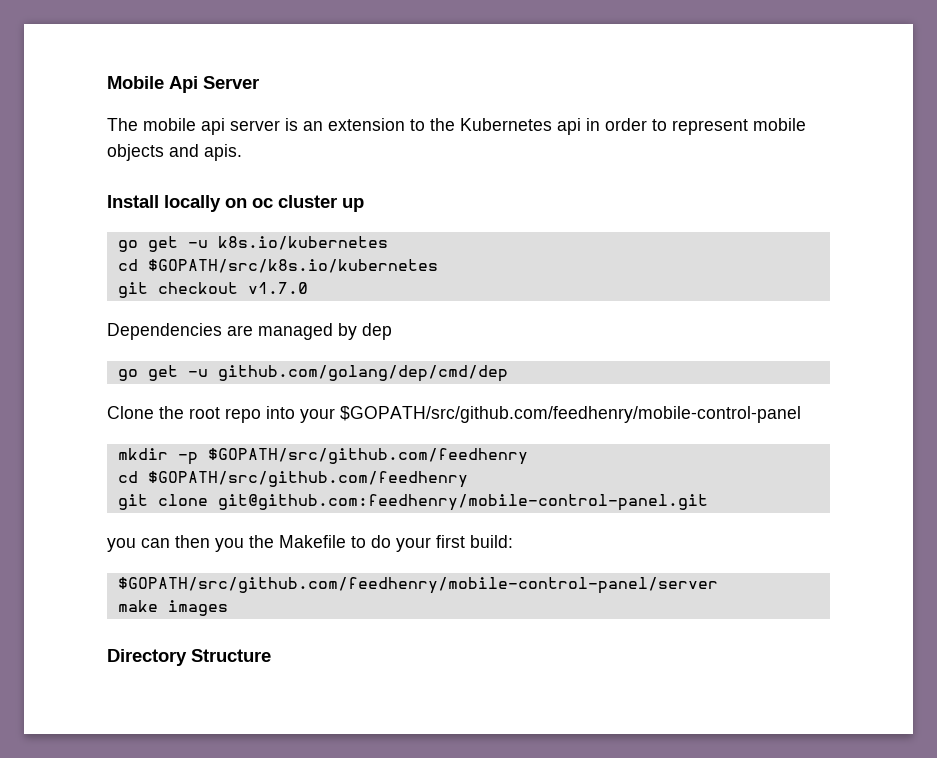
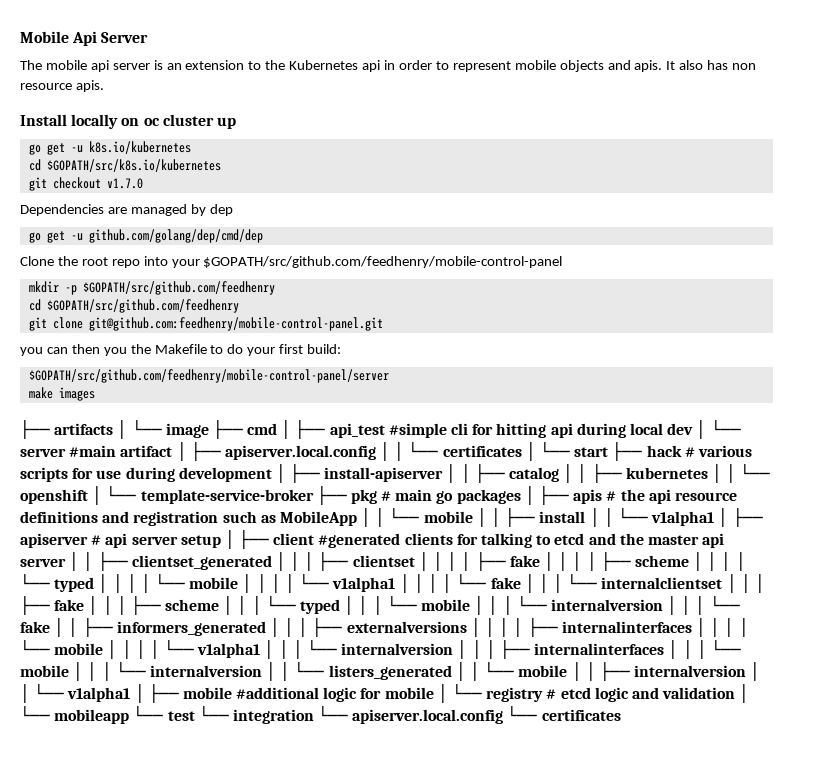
+ It also has non resource apis.
- Directory Structure
+ ├── artifacts │ └── image ├── cmd │ ├── api_test #simple cli for hitting api during local dev │ └── server #main artifact │ ├── apiserver.local.config │ │ └── certificates │ └── start ├── hack # various scripts for use during development │ ├── install-apiserver │ │ ├── catalog │ │ ├── kubernetes │ │ └── openshift │ └── template-service-broker ├── pkg # main go packages │ ├── apis # the api resource definitions and registration such as MobileApp │ │ └── mobile │ │ ├── install │ │ └── v1alpha1 │ ├── apiserver # api server setup │ ├── client #generated clients for talking to etcd and the master api server │ │ ├── clientset_generated │ │ │ ├── clientset │ │ │ │ ├── fake │ │ │ │ ├── scheme │ │ │ │ └── typed │ │ │ │ └── mobile │ │ │ │ └── v1alpha1 │ │ │ │ └── fake │ │ │ └── internalclientset │ │ │ ├── fake │ │ │ ├── scheme │ │ │ └── typed │ │ │ └── mobile │ │ │ └── internalversion │ │ │ └── fake │ │ ├── informers_generated │ │ │ ├── externalversions │ │ │ │ ├── internalinterfaces │ │ │ │ └── mobile │ │ │ │ └── v1alpha1 │ │ │ └── internalversion │ │ │ ├── internalinterfaces │ │ │ └── mobile │ │ │ └── internalversion │ │ └── listers_generated │ │ └── mobile │ │ ├── internalversion │ │ └── v1alpha1 │ ├── mobile #additional logic for mobile │ └── registry # etcd logic and validation │ └── mobileapp └── test └── integration └── apiserver.local.config └── certificates

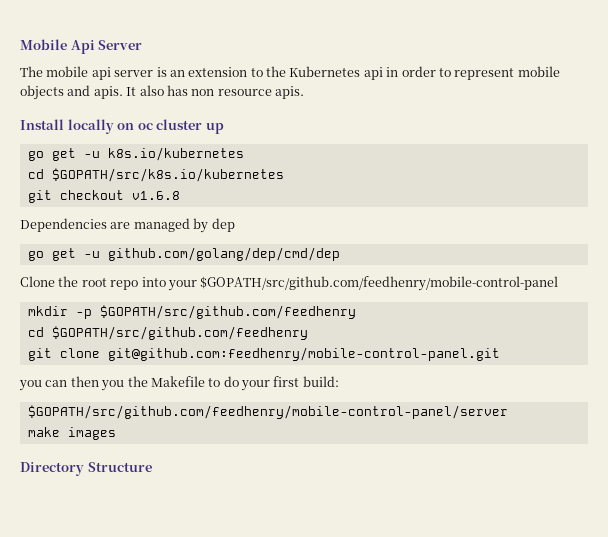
- git checkout v1.7.0
+ git checkout v1.6.8
- ├── artifacts │ └── image ├── cmd │ ├── api_test #simple cli for hitting api during local dev │ └── server #main artifact │ ├── apiserver.local.config │ │ └── certificates │ └── start ├── hack # various scripts for use during development │ ├── install-apiserver │ │ ├── catalog │ │ ├── kubernetes │ │ └── openshift │ └── template-service-broker ├── pkg # main go packages │ ├── apis # the api resource definitions and registration such as MobileApp │ │ └── mobile │ │ ├── install │ │ └── v1alpha1 │ ├── apiserver # api server setup │ ├── client #generated clients for talking to etcd and the master api server │ │ ├── clientset_generated │ │ │ ├── clientset │ │ │ │ ├── fake │ │ │ │ ├── scheme │ │ │ │ └── typed │ │ │ │ └── mobile │ │ │ │ └── v1alpha1 │ │ │ │ └── fake │ │ │ └── internalclientset │ │ │ ├── fake │ │ │ ├── scheme │ │ │ └── typed │ │ │ └── mobile │ │ │ └── internalversion │ │ │ └── fake │ │ ├── informers_generated │ │ │ ├── externalversions │ │ │ │ ├── internalinterfaces │ │ │ │ └── mobile │ │ │ │ └── v1alpha1 │ │ │ └── internalversion │ │ │ ├── internalinterfaces │ │ │ └── mobile │ │ │ └── internalversion │ │ └── listers_generated │ │ └── mobile │ │ ├── internalversion │ │ └── v1alpha1 │ ├── mobile #additional logic for mobile │ └── registry # etcd logic and validation │ └── mobileapp └── test └── integration └── apiserver.local.config └── certificates
+ Directory Structure

